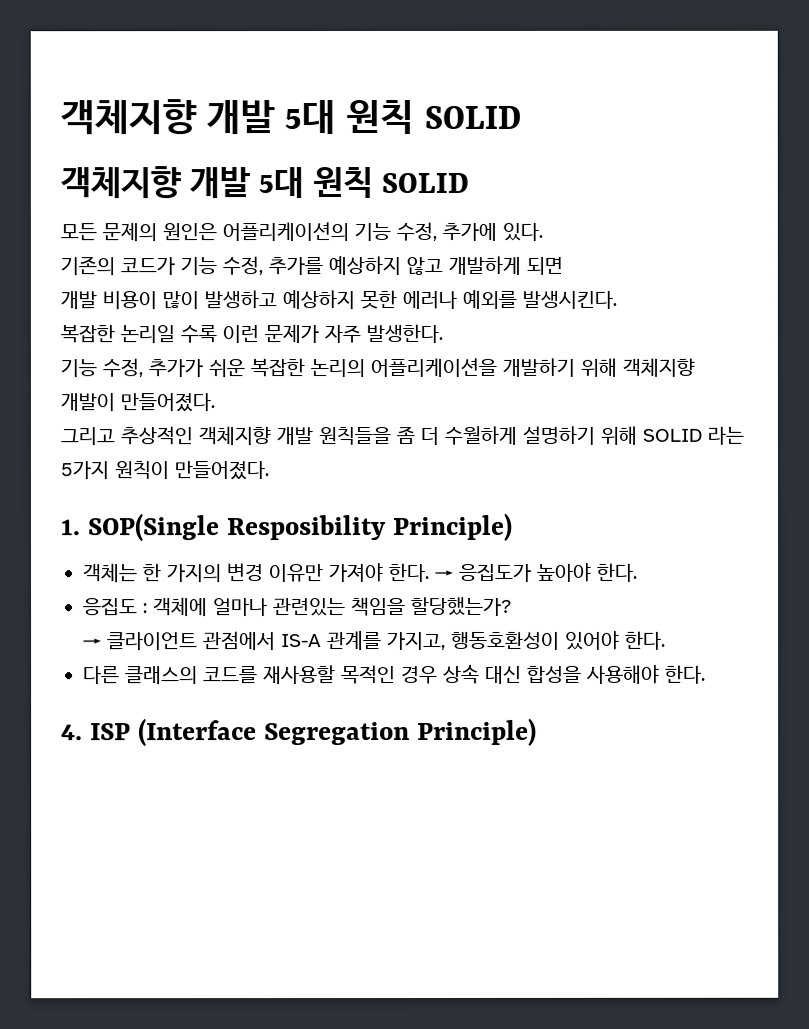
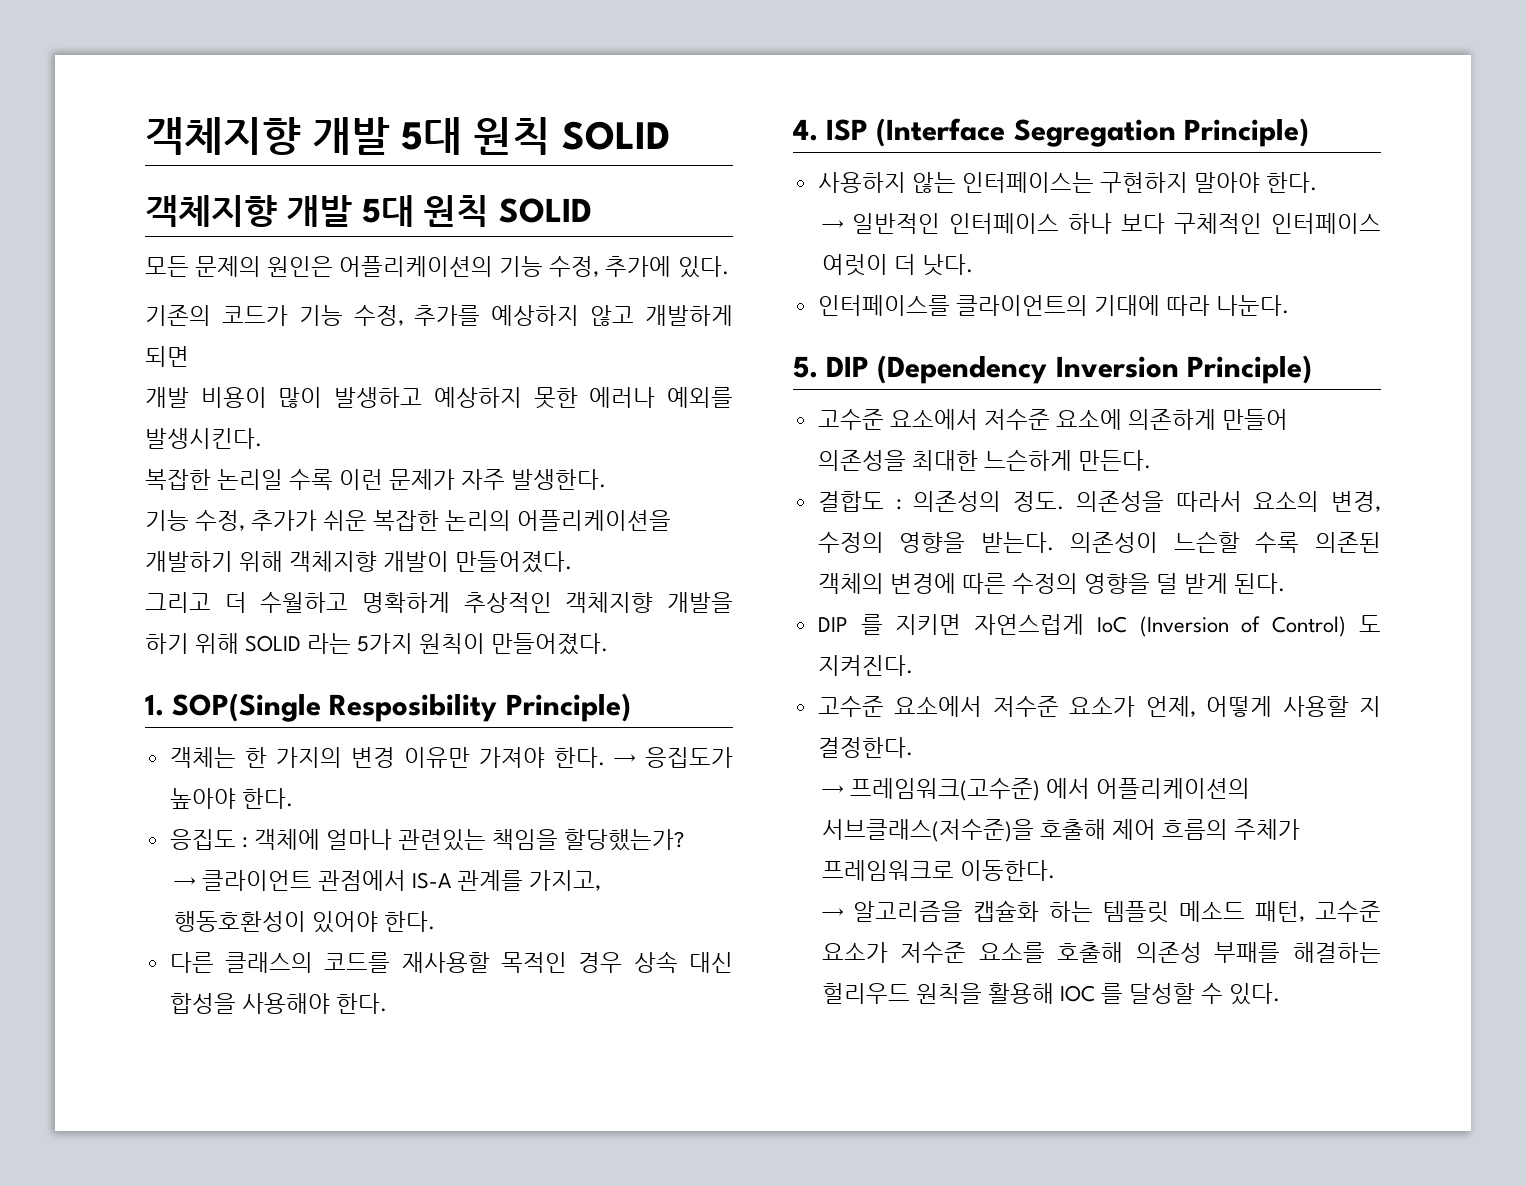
- 그리고 추상적인 객체지향 개발 원칙들을 좀 더 수월하게 설명하기 위해 SOLID 라는 5가지 원칙이 만들어졌다.
+ 그리고 더 수월하고 명확하게 추상적인 객체지향 개발을 하기 위해 SOLID 라는 5가지 원칙이 만들어졌다.
+ 사용하지 않는 인터페이스는 구현하지 말아야 한다.
+ → 일반적인 인터페이스 하나 보다 구체적인 인터페이스 여럿이 더 낫다.
+ 인터페이스를 클라이언트의 기대에 따라 나눈다.
+ 5. DIP (Dependency Inversion Principle)
+ 고수준 요소에서 저수준 요소에 의존하게 만들어 의존성을 최대한 느슨하게 만든다.
+ 결합도 : 의존성의 정도. 의존성을 따라서 요소의 변경, 수정의 영향을 받는다. 의존성이 느슨할 수록 의존된 객체의 변경에 따른 수정의 영향을 덜 받게 된다.
+ DIP 를 지키면 자연스럽게 IoC (Inversion of Control) 도 지켜진다.
+ 고수준 요소에서 저수준 요소가 언제, 어떻게 사용할 지 결정한다.
+ → 프레임워크(고수준) 에서 어플리케이션의 서브클래스(저수준)을 호출해 제어 흐름의 주체가 프레임워크로 이동한다.
+ → 알고리즘을 캡슐화 하는 템플릿 메소드 패턴, 고수준 요소가 저수준 요소를 호출해 의존성 부패를 해결하는 헐리우드 원칙을 활용해 IOC 를 달성할 수 있다.

